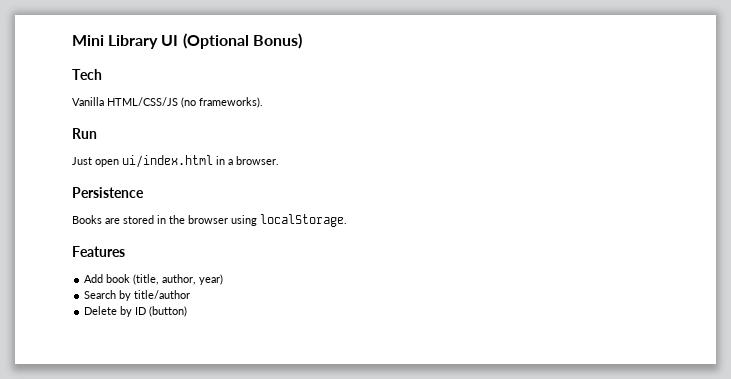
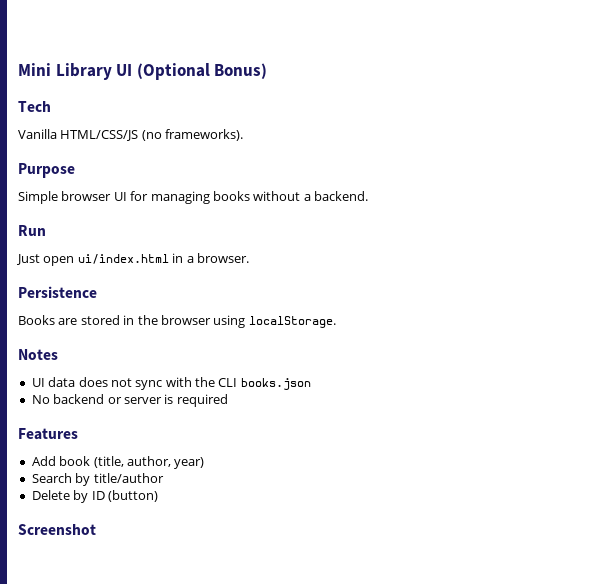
+ Purpose
+ Simple browser UI for managing books without a backend.
+ Notes
+ UI data does not sync with the CLI books.json
+ No backend or server is required
+ Screenshot

